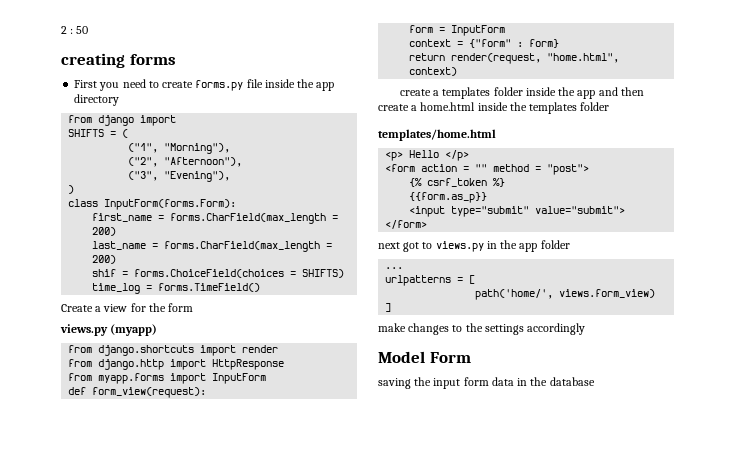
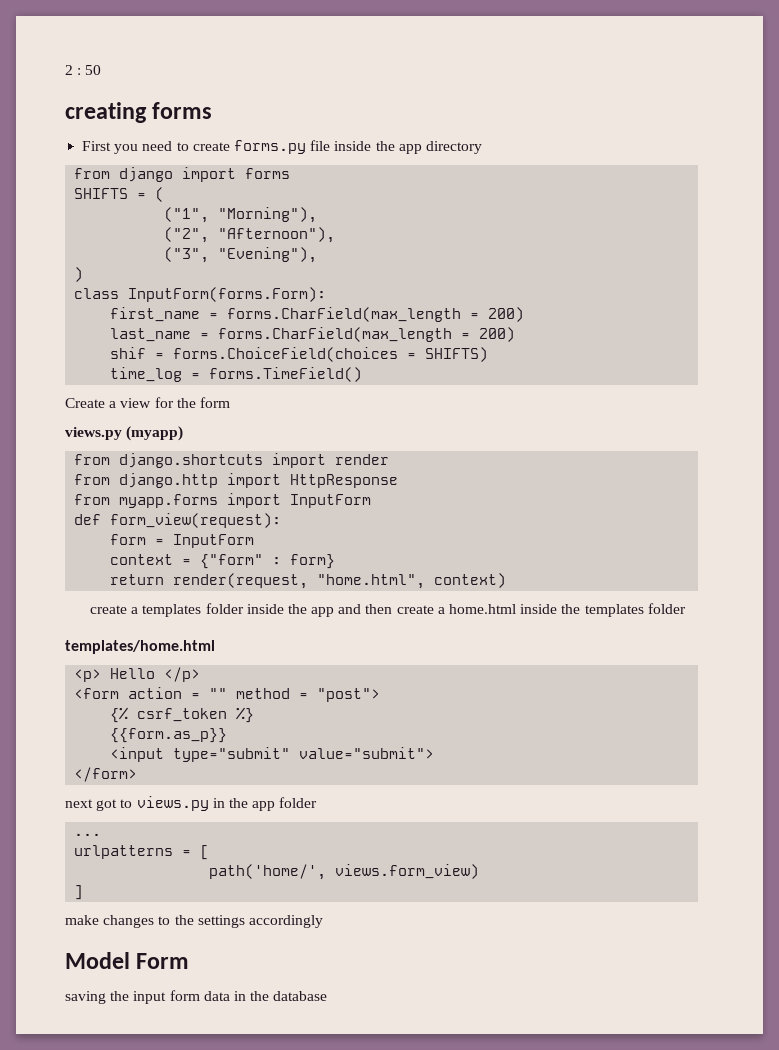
- from django import
+ from django import forms

